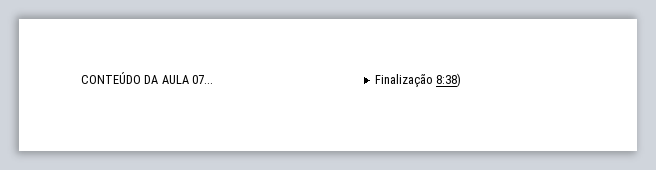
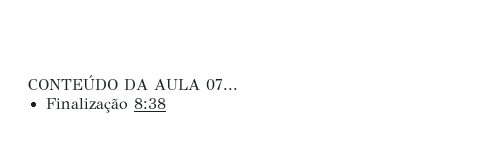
- Finalização 8:38)
+ Finalização 8:38

